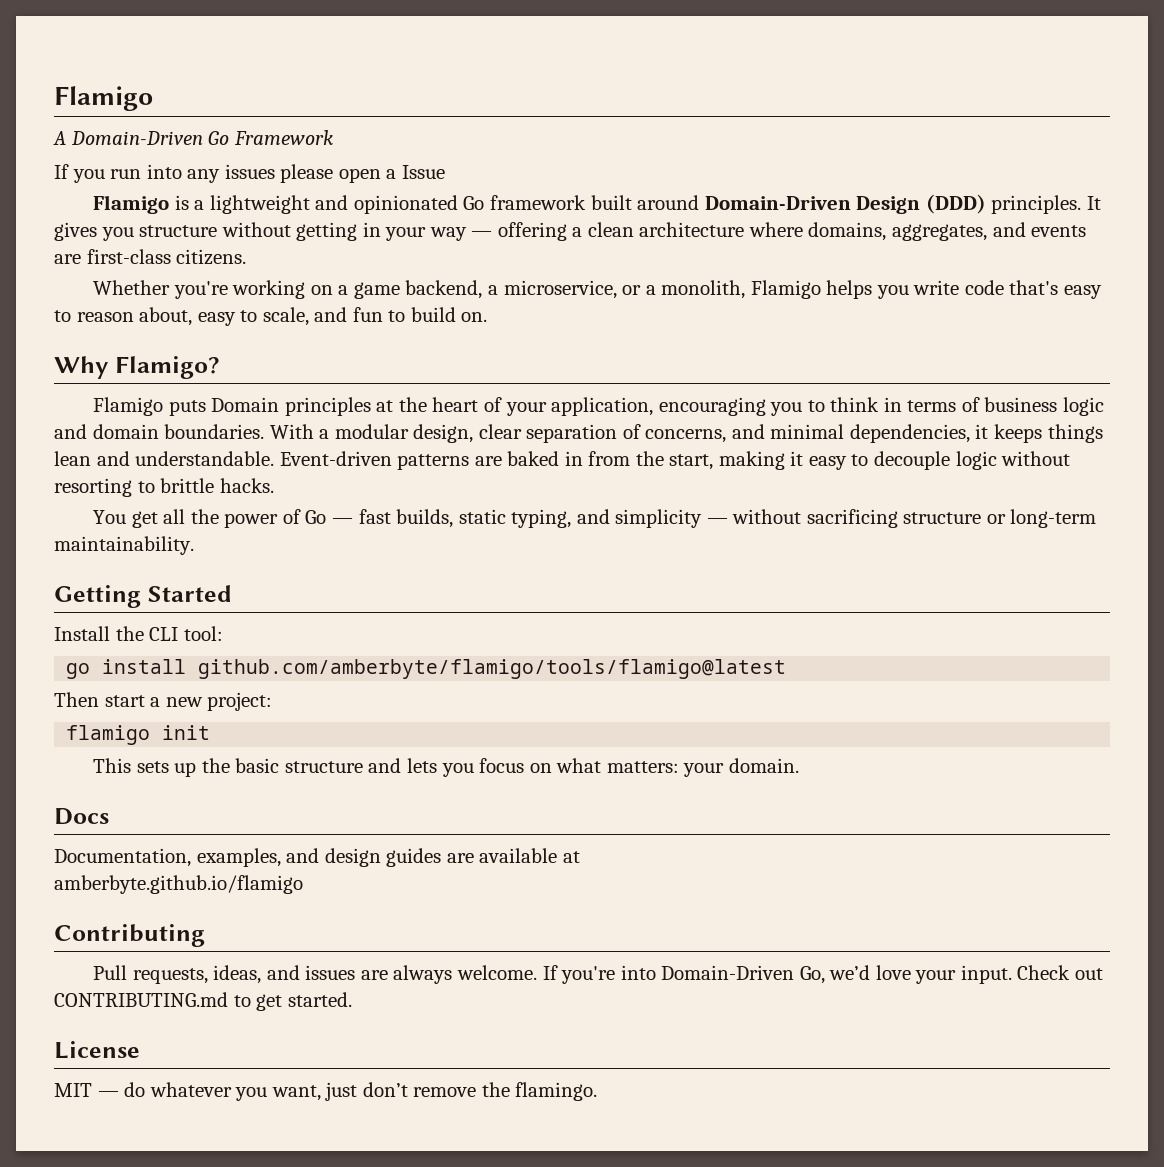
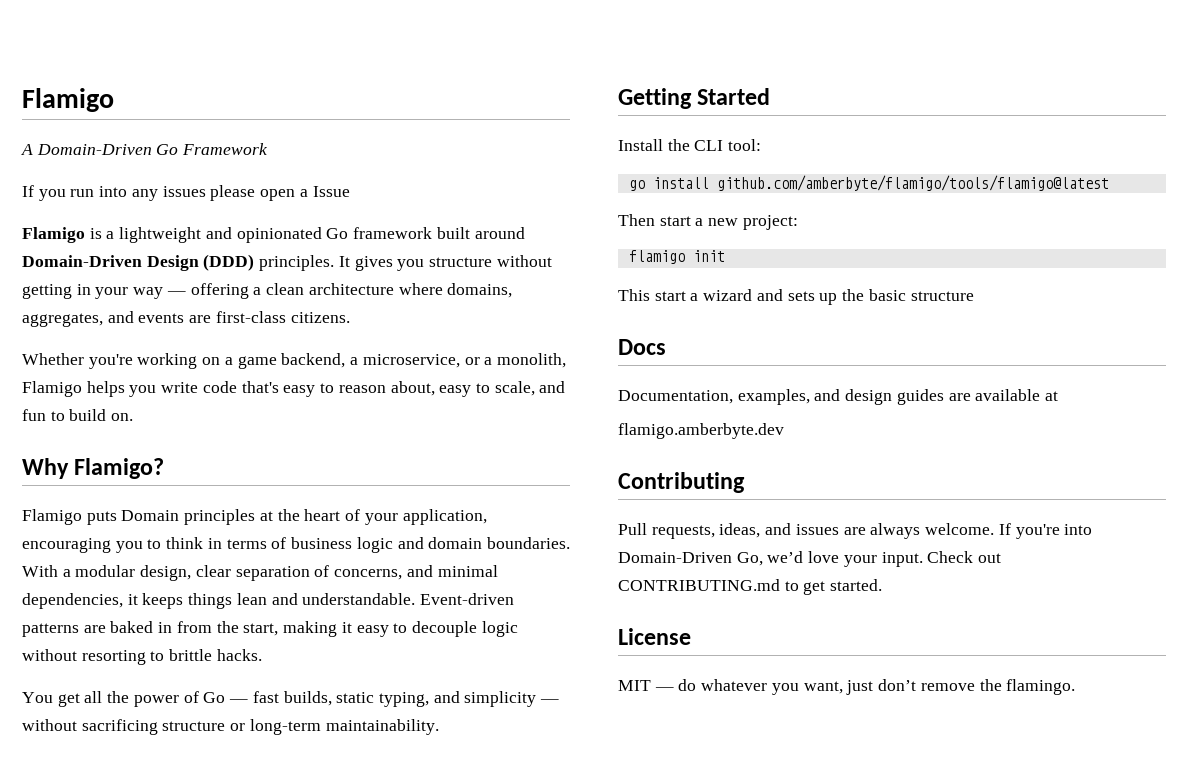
- This sets up the basic structure and lets you focus on what matters: your domain.
+ This start a wizard and sets up the basic structure
- amberbyte.github.io/flamigo
+ flamigo.amberbyte.dev

